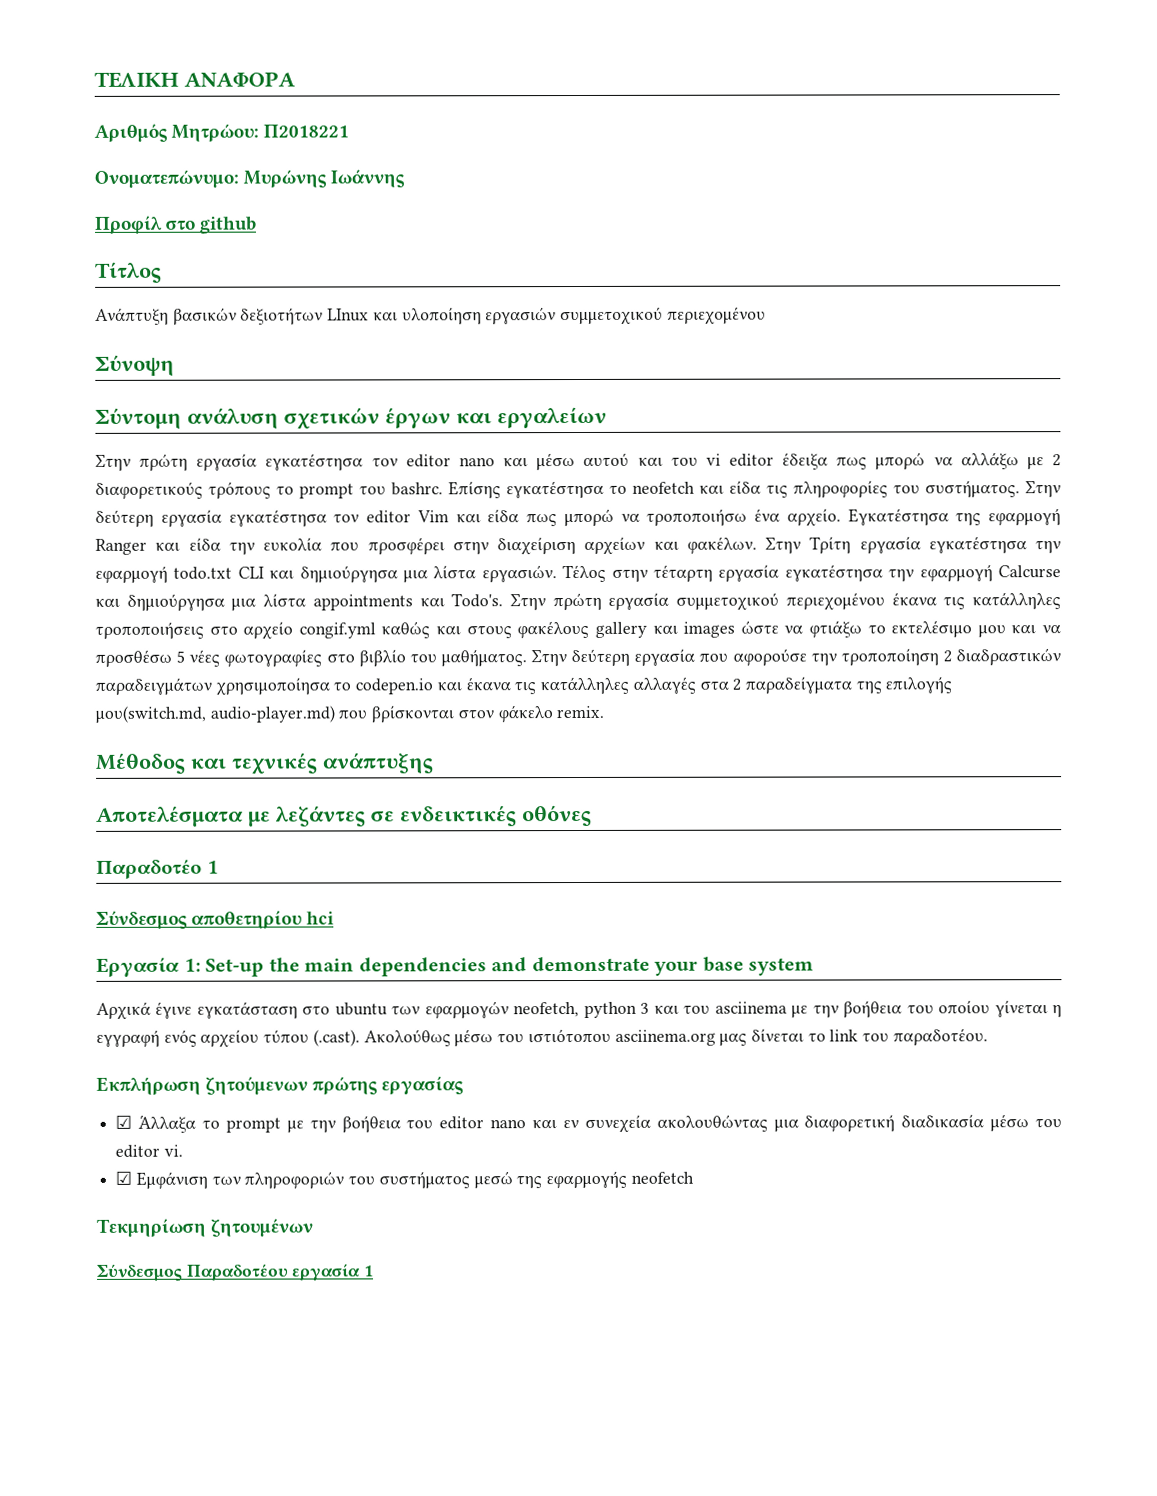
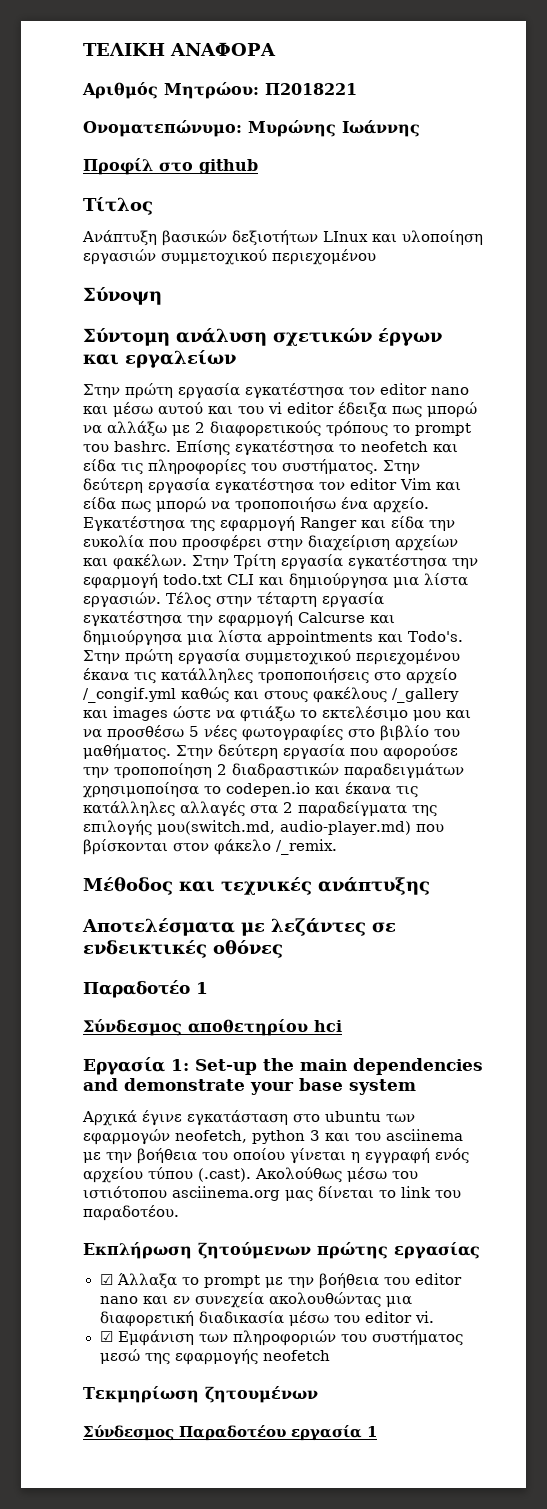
- Στην πρώτη εργασία συμμετοχικού περιεχομένου έκανα τις κατάλληλες τροποποιήσεις στο αρχείο congif.yml καθώς και στους φακέλους gallery και images ώστε να φτιάξω το εκτελέσιμο μου και να προσθέσω 5 νέες φωτογραφίες στο βιβλίο του μαθήματος.
+ Στην πρώτη εργασία συμμετοχικού περιεχομένου έκανα τις κατάλληλες τροποποιήσεις στο αρχείο /_congif.yml καθώς και στους φακέλους /_gallery και images ώστε να φτιάξω το εκτελέσιμο μου και να προσθέσω 5 νέες φωτογραφίες στο βιβλίο του μαθήματος.
- Στην δεύτερη εργασία που αφορούσε την τροποποίηση 2 διαδραστικών παραδειγμάτων χρησιμοποίησα το codepen.io και έκανα τις κατάλληλες αλλαγές στα 2 παραδείγματα της επιλογής μου(switch.md, audio-player.md) που βρίσκονται στον φάκελο remix.
+ Στην δεύτερη εργασία που αφορούσε την τροποποίηση 2 διαδραστικών παραδειγμάτων χρησιμοποίησα το codepen.io και έκανα τις κατάλληλες αλλαγές στα 2 παραδείγματα της επιλογής μου(switch.md, audio-player.md) που βρίσκονται στον φάκελο /_remix.

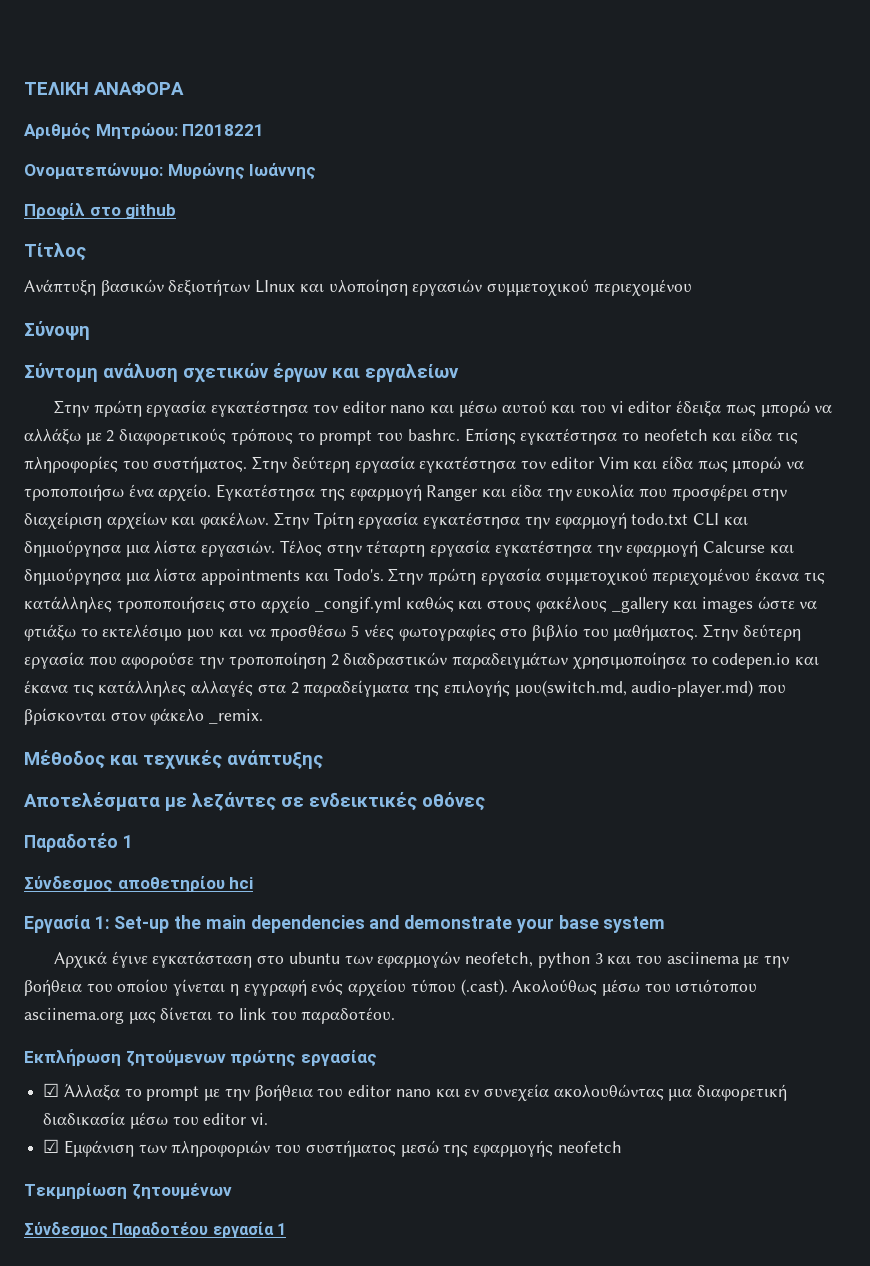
- Στην πρώτη εργασία συμμετοχικού περιεχομένου έκανα τις κατάλληλες τροποποιήσεις στο αρχείο /_congif.yml καθώς και στους φακέλους /_gallery και images ώστε να φτιάξω το εκτελέσιμο μου και να προσθέσω 5 νέες φωτογραφίες στο βιβλίο του μαθήματος.
+ Στην πρώτη εργασία συμμετοχικού περιεχομένου έκανα τις κατάλληλες τροποποιήσεις στο αρχείο _congif.yml καθώς και στους φακέλους _gallery και images ώστε να φτιάξω το εκτελέσιμο μου και να προσθέσω 5 νέες φωτογραφίες στο βιβλίο του μαθήματος.
- Στην δεύτερη εργασία που αφορούσε την τροποποίηση 2 διαδραστικών παραδειγμάτων χρησιμοποίησα το codepen.io και έκανα τις κατάλληλες αλλαγές στα 2 παραδείγματα της επιλογής μου(switch.md, audio-player.md) που βρίσκονται στον φάκελο /_remix.
+ Στην δεύτερη εργασία που αφορούσε την τροποποίηση 2 διαδραστικών παραδειγμάτων χρησιμοποίησα το codepen.io και έκανα τις κατάλληλες αλλαγές στα 2 παραδείγματα της επιλογής μου(switch.md, audio-player.md) που βρίσκονται στον φάκελο _remix.

